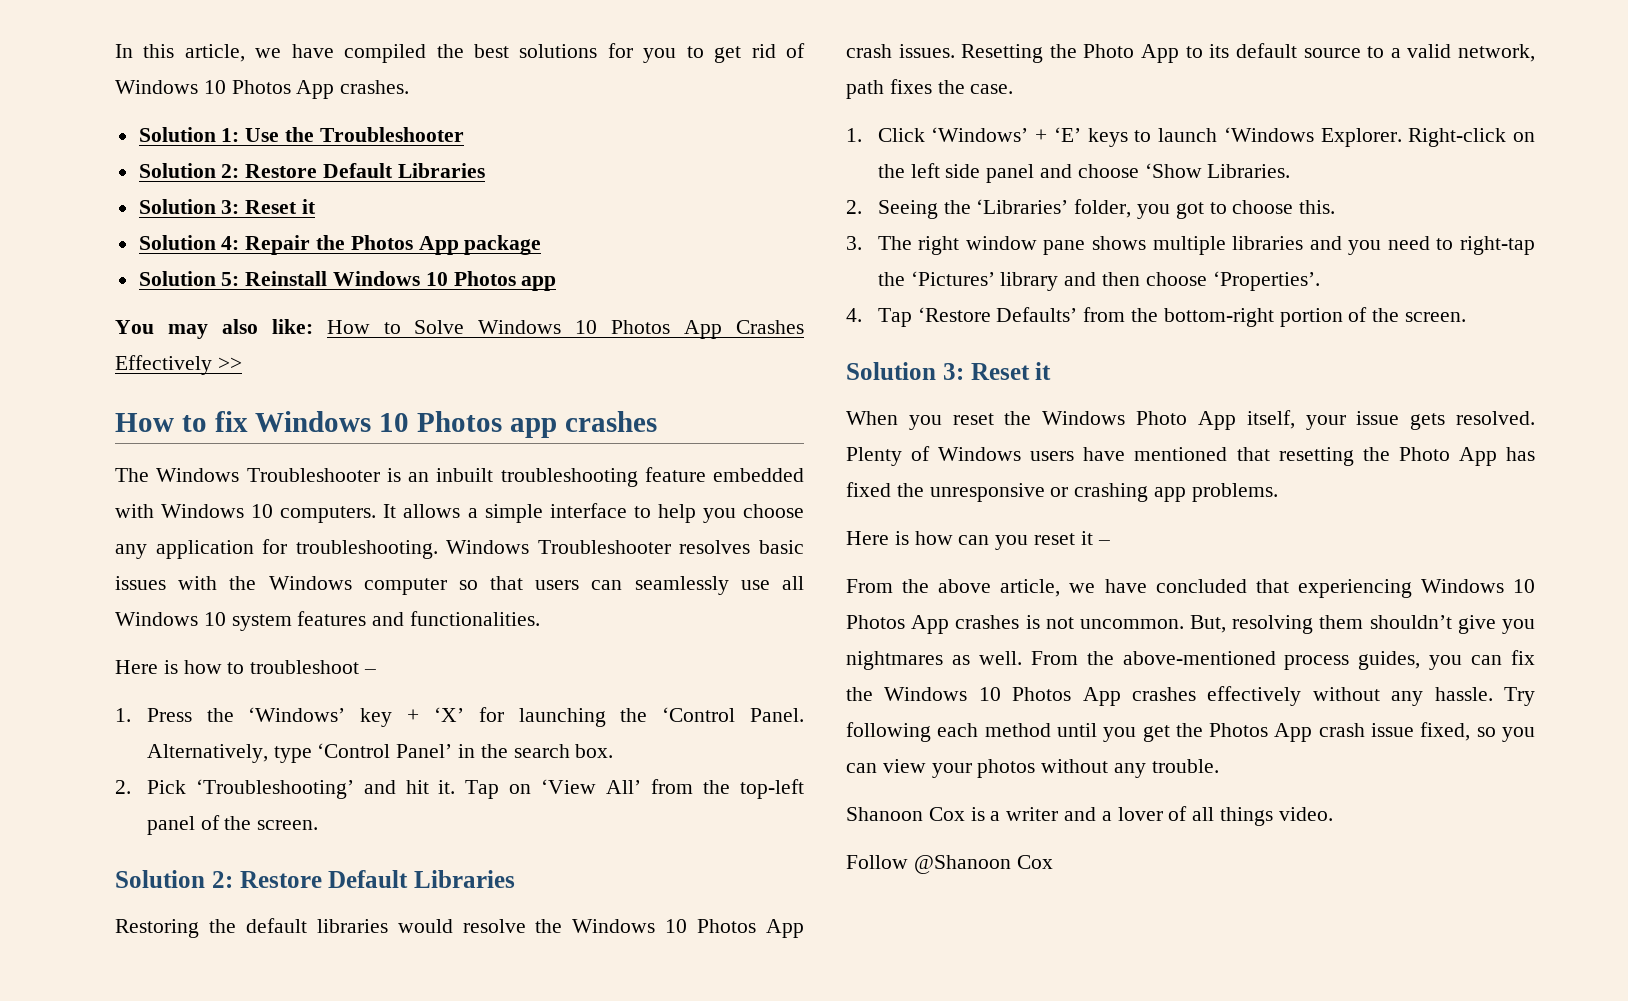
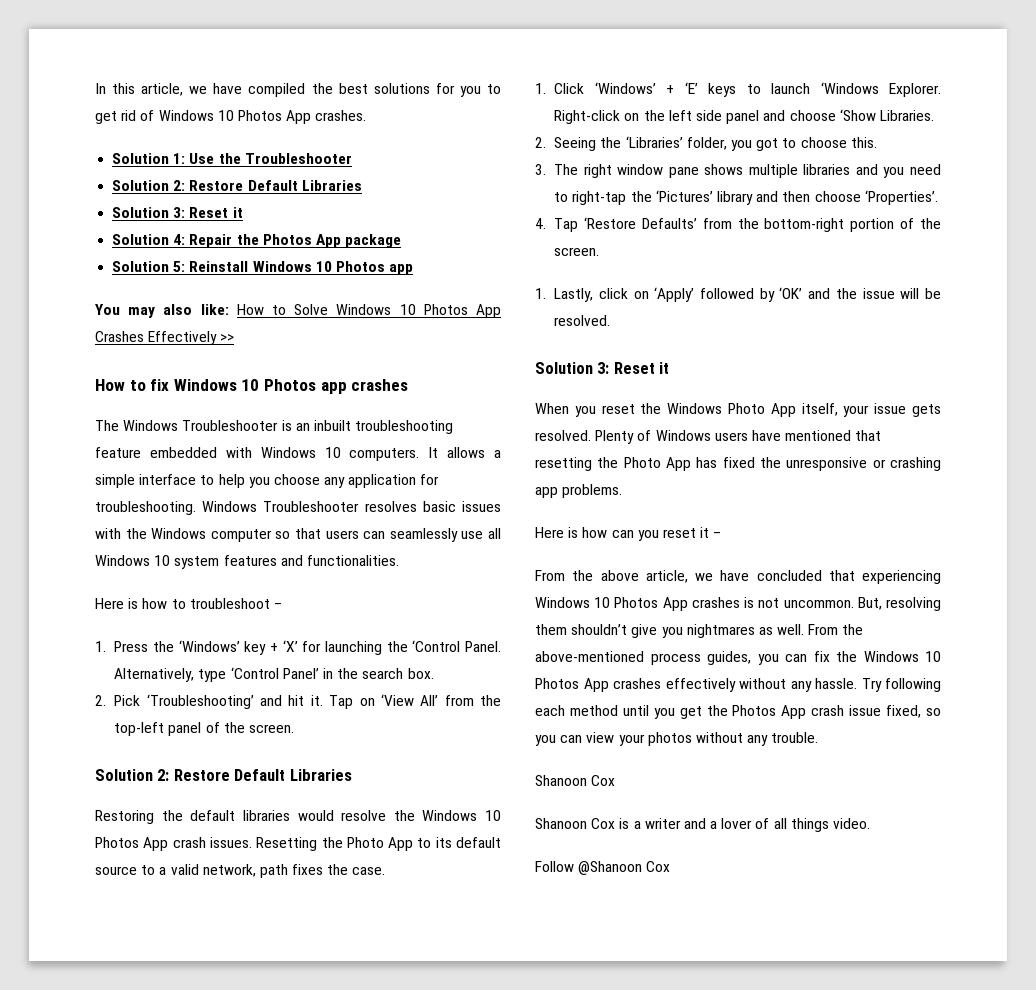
+ 1. Lastly, click on ‘Apply’ followed by ‘OK’ and the issue will be resolved.
  Try following each method until you get the Photos App crash issue fixed, so you can view your photos without any trouble.
+ Shanoon Cox

